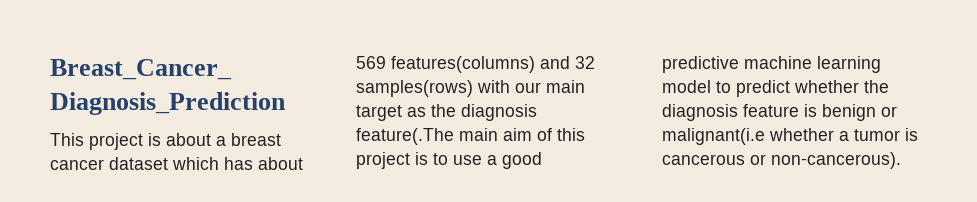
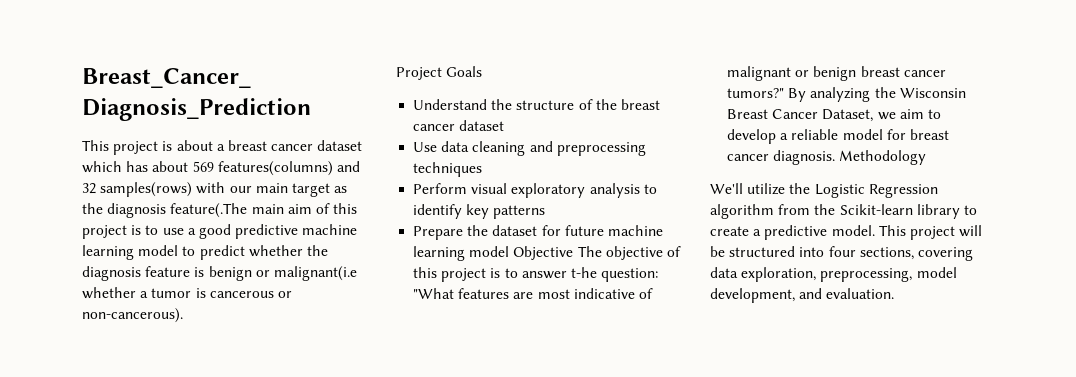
+ Project Goals
+ Understand the structure of the breast cancer dataset
+ Use data cleaning and preprocessing techniques
+ Perform visual exploratory analysis to identify key patterns
+ Prepare the dataset for future machine learning model Objective The objective of this project is to answer t-he question: "What features are most indicative of malignant or benign breast cancer tumors?" By analyzing the Wisconsin Breast Cancer Dataset, we aim to develop a reliable model for breast cancer diagnosis. Methodology
+ We'll utilize the Logistic Regression algorithm from the Scikit-learn library to create a predictive model. This project will be structured into four sections, covering data exploration, preprocessing, model development, and evaluation.

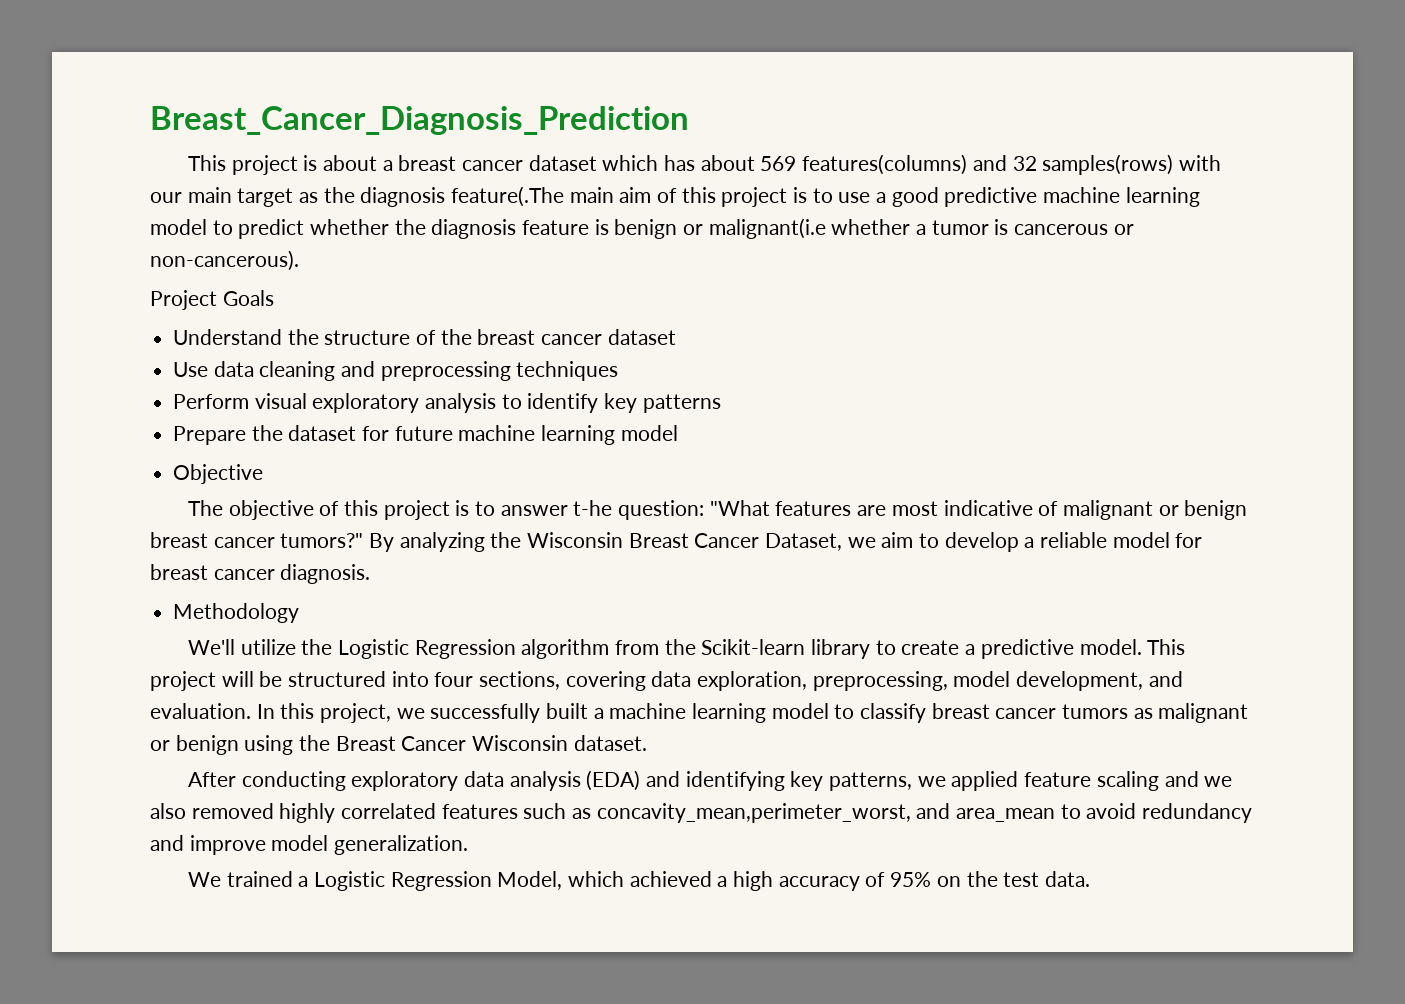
- Prepare the dataset for future machine learning model Objective The objective of this project is to answer t-he question: "What features are most indicative of malignant or benign breast cancer tumors?"
+ Prepare the dataset for future machine learning model
+ Objective
+ The objective of this project is to answer t-he question: "What features are most indicative of malignant or benign breast cancer tumors?"
- By analyzing the Wisconsin Breast Cancer Dataset, we aim to develop a reliable model for breast cancer diagnosis. Methodology
+ By analyzing the Wisconsin Breast Cancer Dataset, we aim to develop a reliable model for breast cancer diagnosis.
+ Methodology
+ In this project, we successfully built a machine learning model to classify breast cancer tumors as malignant or benign using the Breast Cancer Wisconsin dataset.
+ After conducting exploratory data analysis (EDA) and identifying key patterns, we applied feature scaling and we also removed highly correlated features such as concavity_mean,perimeter_worst, and area_mean to avoid redundancy and improve model generalization.
+ We trained a Logistic Regression Model, which achieved a high accuracy of 95% on the test data.

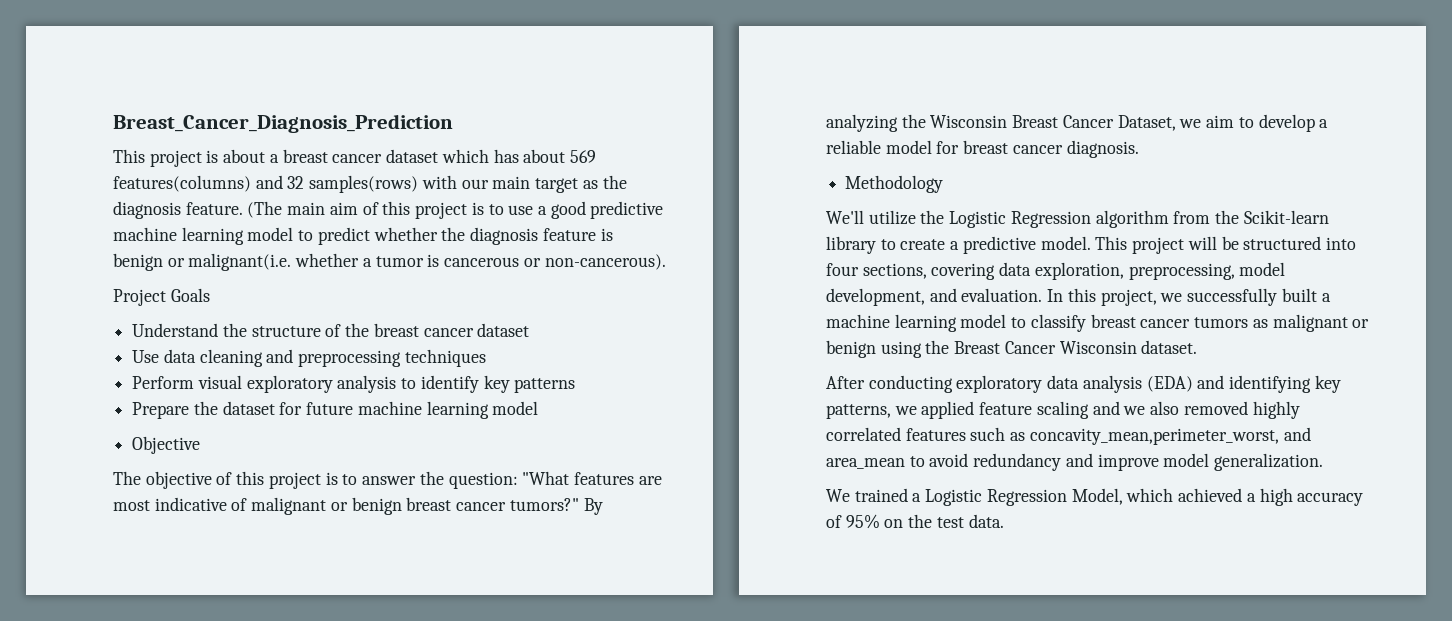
- This project is about a breast cancer dataset which has about 569 features(columns) and 32 samples(rows) with our main target as the diagnosis feature(.The main aim of this project is to use a good predictive machine learning model to predict whether the diagnosis feature is benign or malignant(i.e whether a tumor is cancerous or non-cancerous).
+ This project is about a breast cancer dataset which has about 569 features(columns) and 32 samples(rows) with our main target as the diagnosis feature. (The main aim of this project is to use a good predictive machine learning model to predict whether the diagnosis feature is benign or malignant(i.e. whether a tumor is cancerous or non-cancerous).
- The objective of this project is to answer t-he question: "What features are most indicative of malignant or benign breast cancer tumors?"
+ The objective of this project is to answer the question: "What features are most indicative of malignant or benign breast cancer tumors?"

